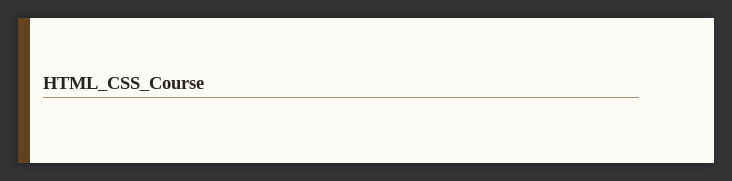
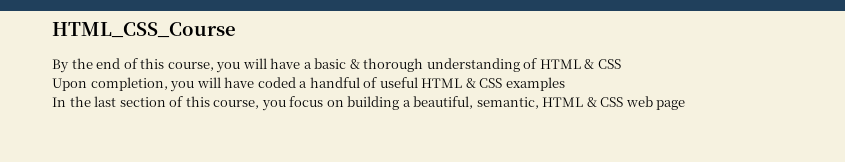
+ By the end of this course, you will have a basic & thorough understanding of HTML & CSS
+ Upon completion, you will have coded a handful of useful HTML & CSS examples
+ In the last section of this course, you focus on building a beautiful, semantic, HTML & CSS web page

